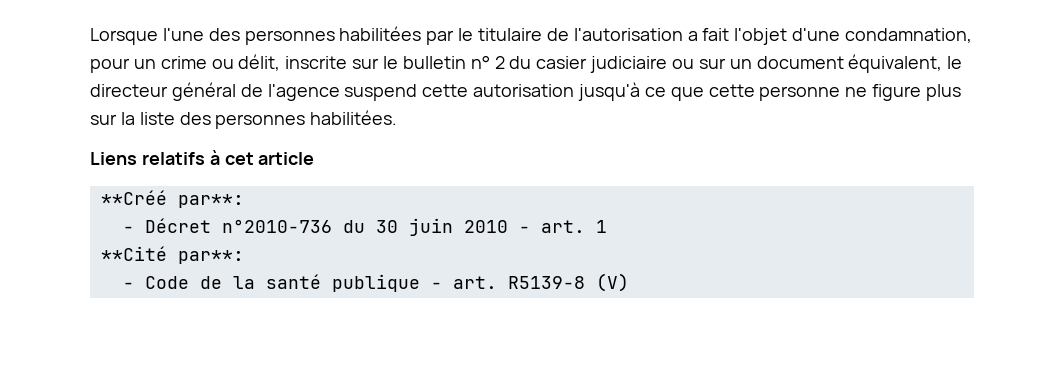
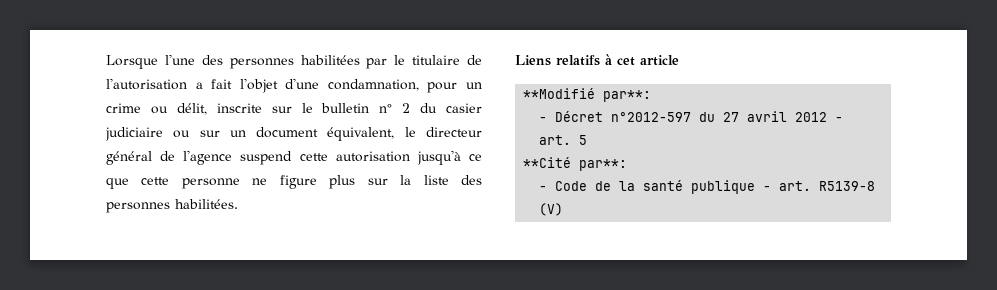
- **Créé par**:
+ **Modifié par**:
- - Décret n°2010-736 du 30 juin 2010 - art. 1
+ - Décret n°2012-597 du 27 avril 2012 - art. 5

